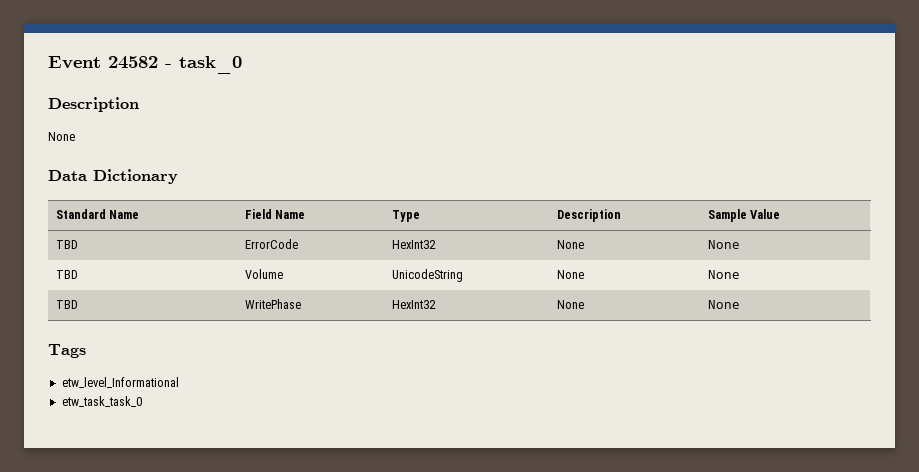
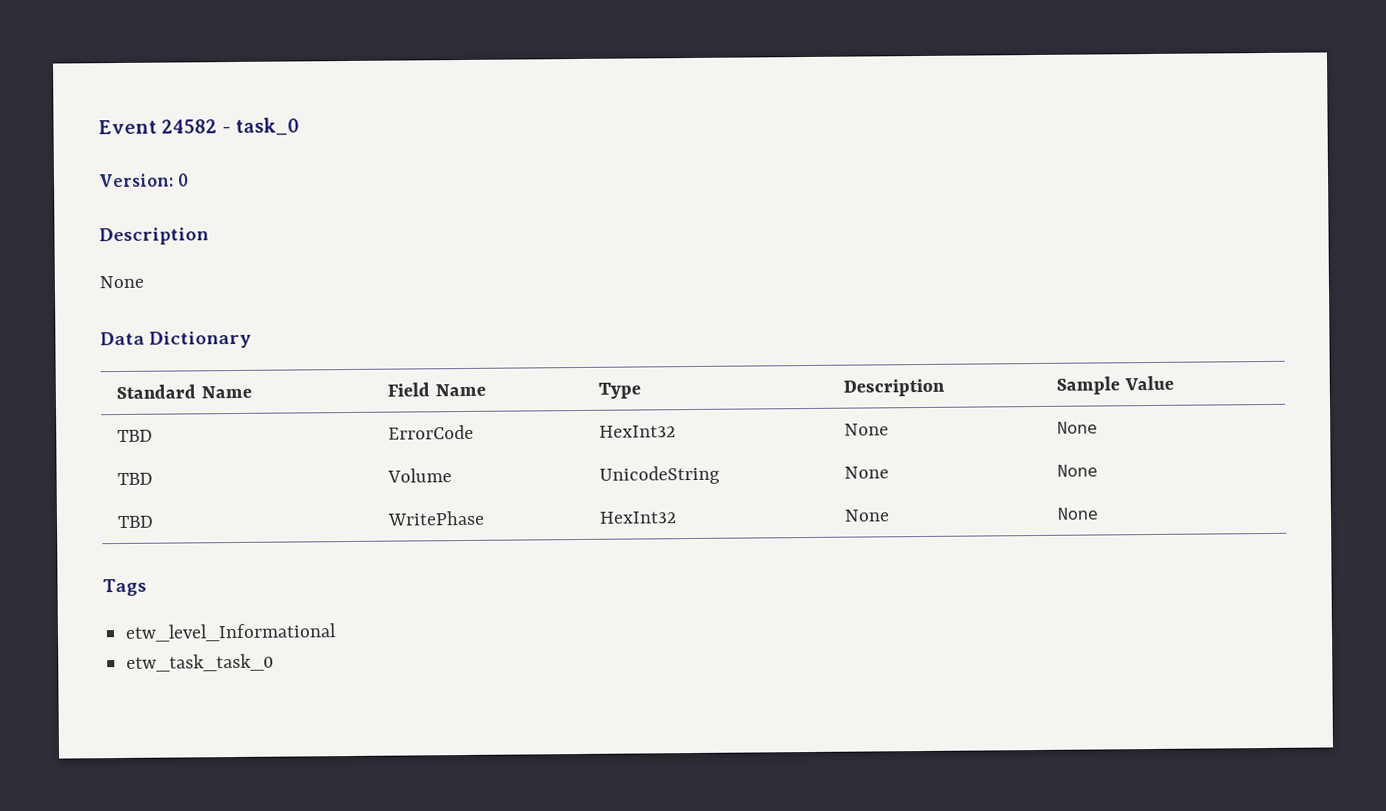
+ Version: 0

